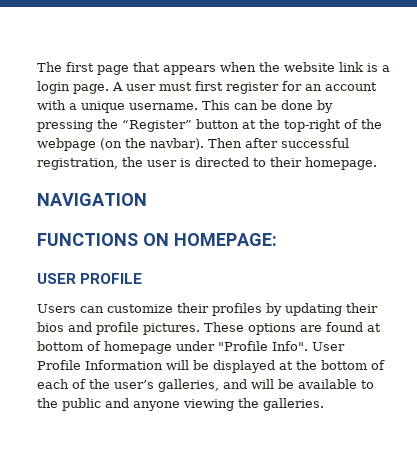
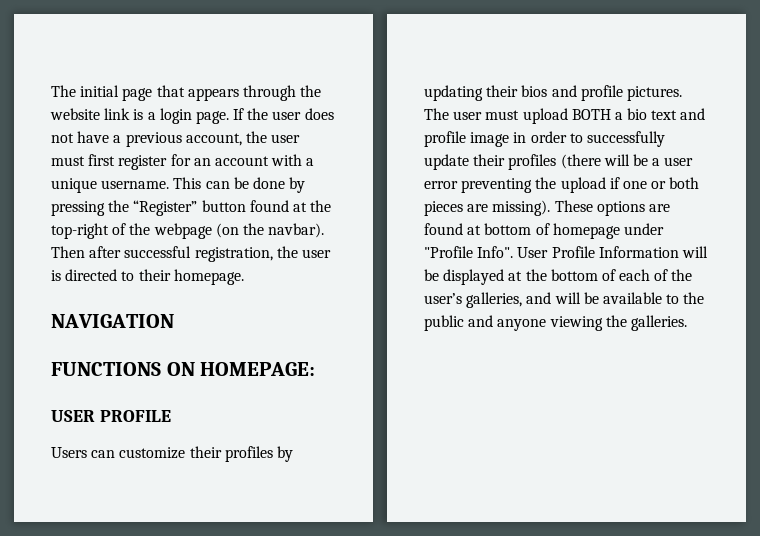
- The first page that appears when the website link is a login page.
+ The initial page that appears through the website link is a login page.
- A user must first register for an account with a unique username.
+ If the user does not have a previous account, the user must first register for an account with a unique username.
- This can be done by pressing the “Register” button at the top-right of the webpage (on the navbar).
+ This can be done by pressing the “Register” button found at the top-right of the webpage (on the navbar).
+ The user must upload BOTH a bio text and profile image in order to successfully update their profiles (there will be a user error preventing the upload if one or both pieces are missing).

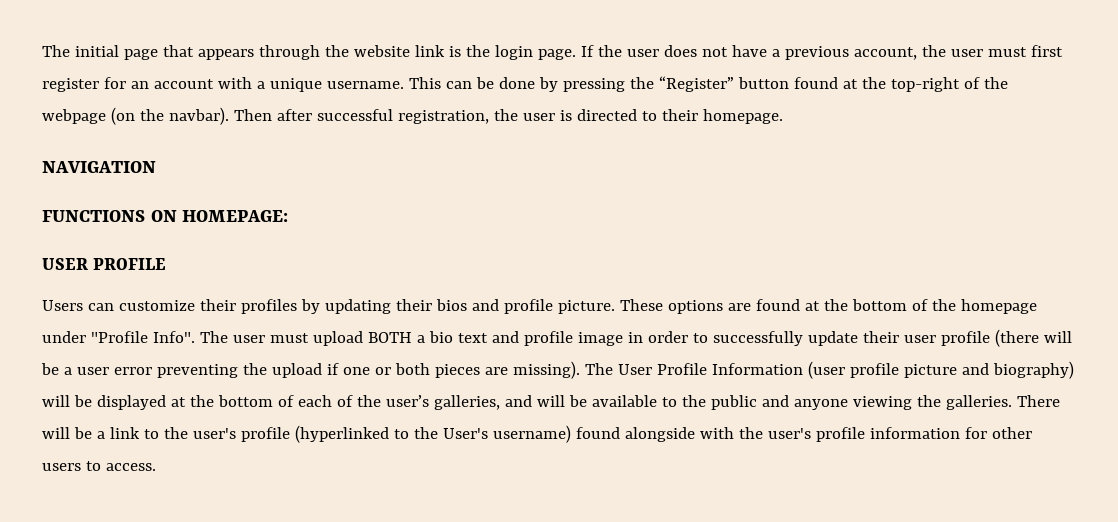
- The initial page that appears through the website link is a login page.
+ The initial page that appears through the website link is the login page.
- Users can customize their profiles by updating their bios and profile pictures.
+ Users can customize their profiles by updating their bios and profile picture. These options are found at the bottom of the homepage under "Profile Info".
- The user must upload BOTH a bio text and profile image in order to successfully update their profiles (there will be a user error preventing the upload if one or both pieces are missing).
+ The user must upload BOTH a bio text and profile image in order to successfully update their user profile (there will be a user error preventing the upload if one or both pieces are missing).
- These options are found at bottom of homepage under "Profile Info". User Profile Information will be displayed at the bottom of each of the user’s galleries, and will be available to the public and anyone viewing the galleries.
+ The User Profile Information (user profile picture and biography) will be displayed at the bottom of each of the user’s galleries, and will be available to the public and anyone viewing the galleries.
+ There will be a link to the user's profile (hyperlinked to the User's username) found alongside with the user's profile information for other users to access.

